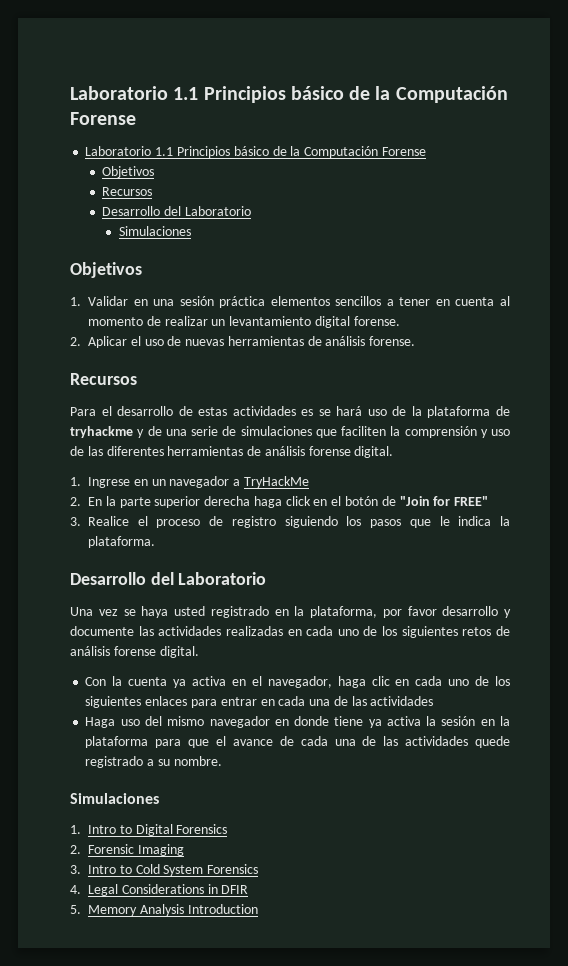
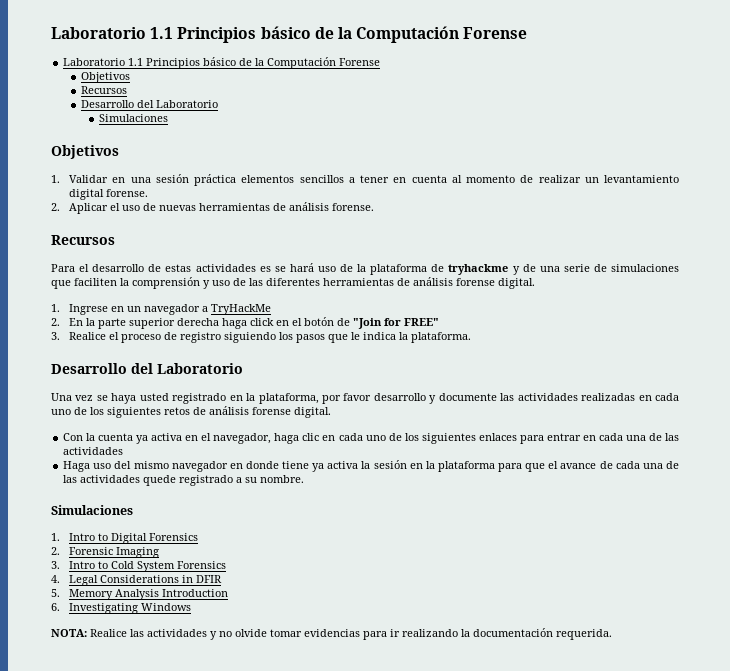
+ 6. Investigating Windows
+ NOTA: Realice las actividades y no olvide tomar evidencias para ir realizando la documentación requerida.

